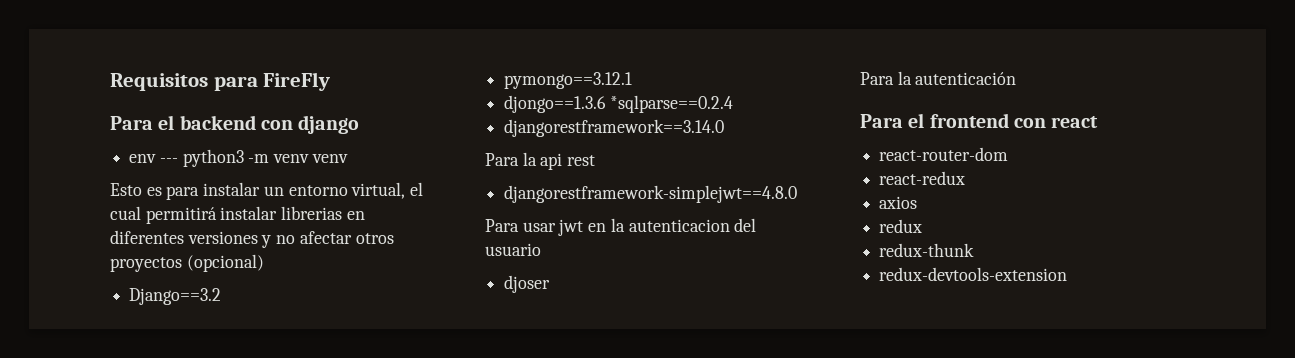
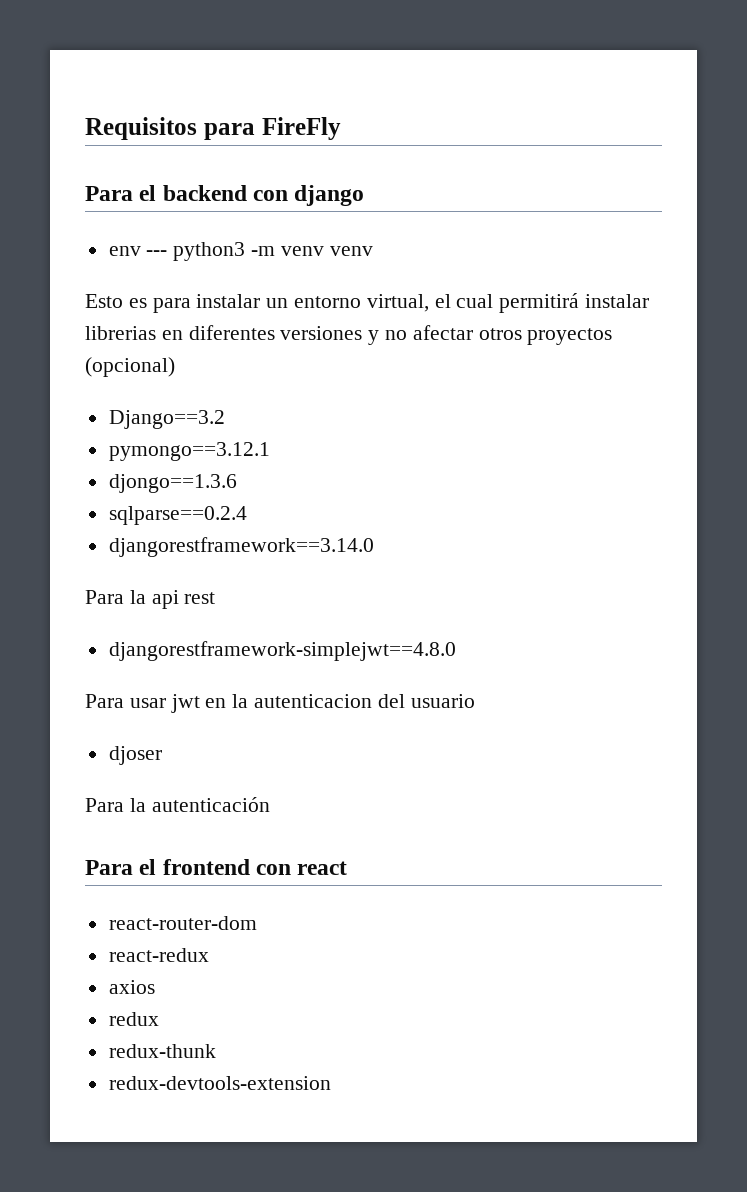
- djongo==1.3.6 *sqlparse==0.2.4
+ djongo==1.3.6
+ sqlparse==0.2.4

